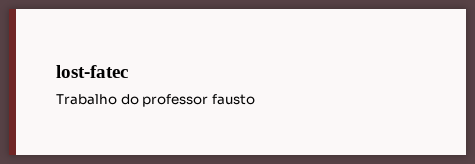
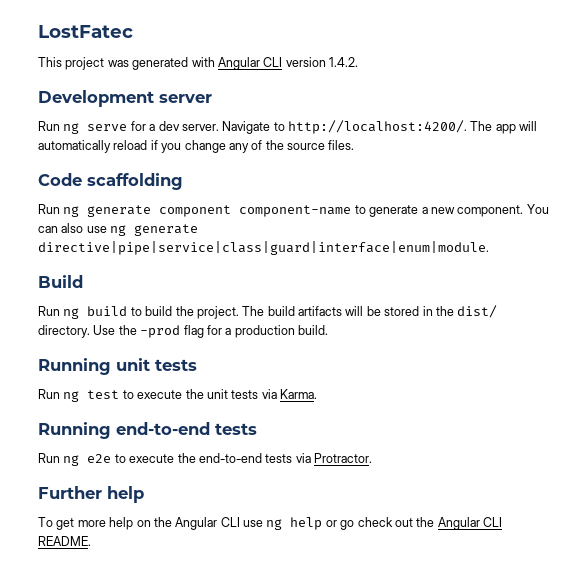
- lost-fatec
- Trabalho do professor fausto
+ LostFatec
+ This project was generated with Angular CLI version 1.4.2.
+ Development server
+ Run ng serve for a dev server. Navigate to http://localhost:4200/. The app will automatically reload if you change any of the source files.
+ Code scaffolding
+ Run ng generate component component-name to generate a new component. You can also use ng generate directive|pipe|service|class|guard|interface|enum|module.
+ Build
+ Run ng build to build the project. The build artifacts will be stored in the dist/ directory. Use the -prod flag for a production build.
+ Running unit tests
+ Run ng test to execute the unit tests via Karma.
+ Running end-to-end tests
+ Run ng e2e to execute the end-to-end tests via Protractor.
+ Further help
+ To get more help on the Angular CLI use ng help or go check out the Angular CLI README.

